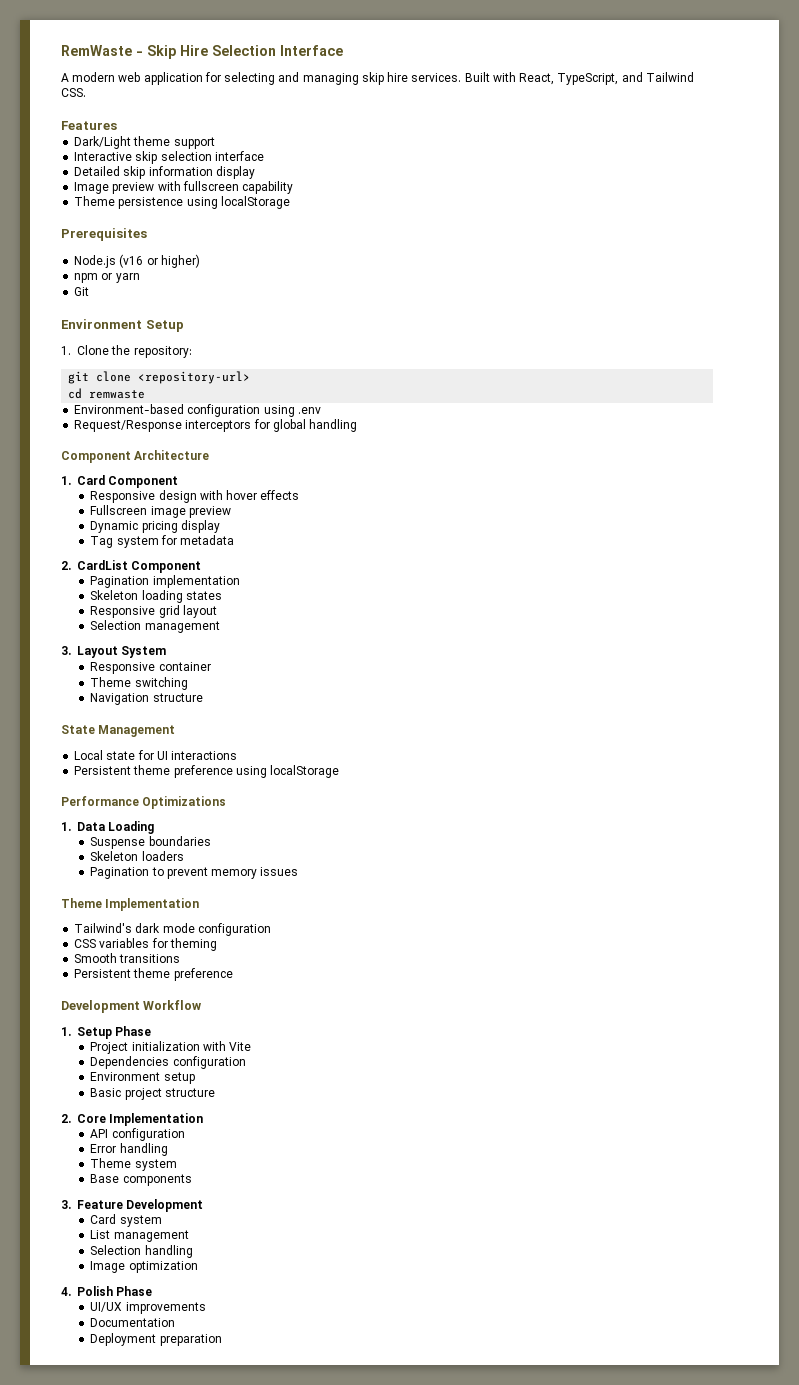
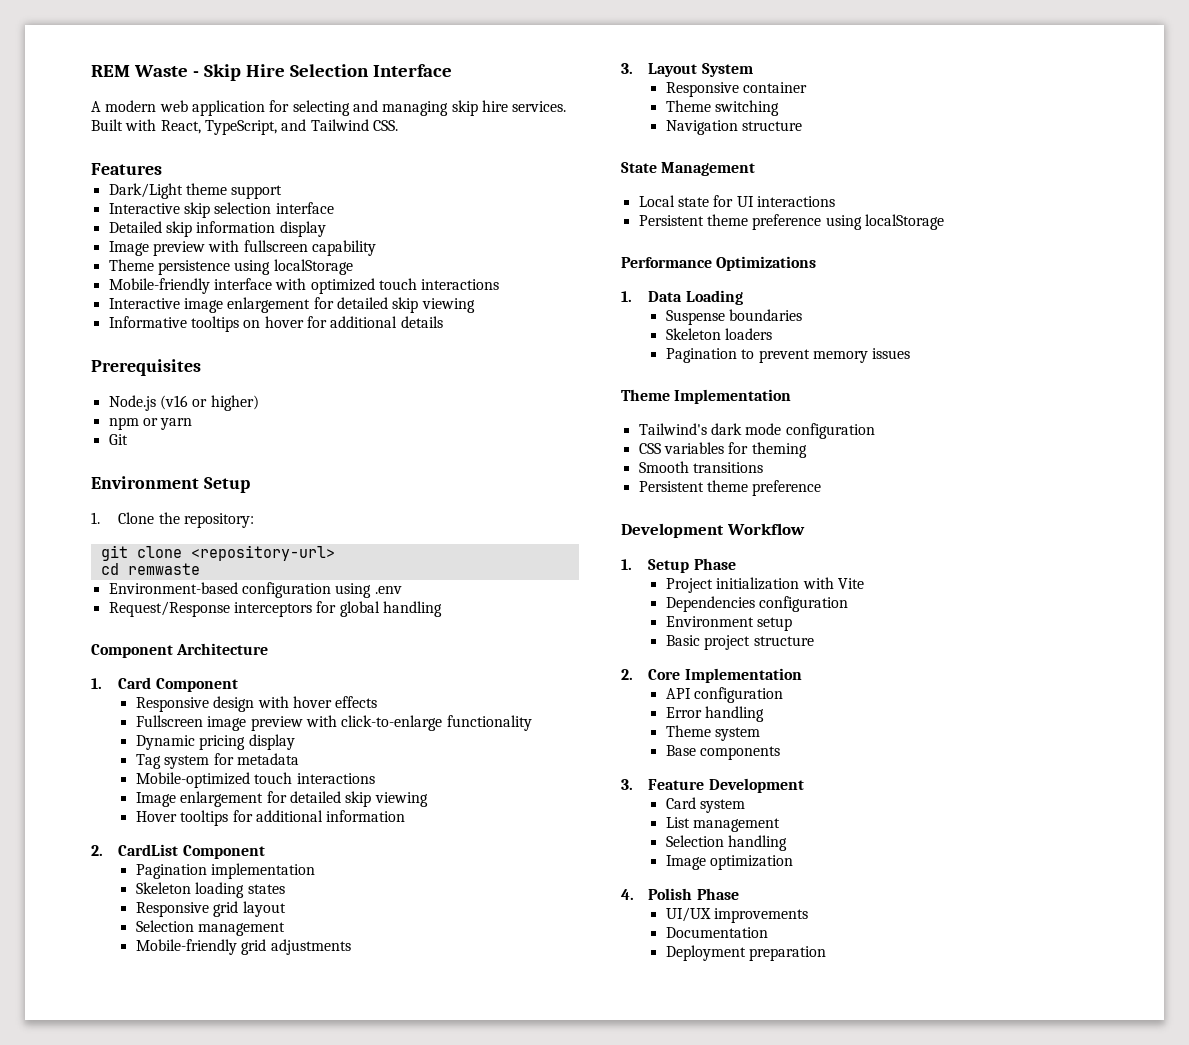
- RemWaste - Skip Hire Selection Interface
+ REM Waste - Skip Hire Selection Interface
+ Mobile-friendly interface with optimized touch interactions
+ Interactive image enlargement for detailed skip viewing
+ Informative tooltips on hover for additional details
- Fullscreen image preview
+ Fullscreen image preview with click-to-enlarge functionality
+ Mobile-optimized touch interactions
+ Image enlargement for detailed skip viewing
+ Hover tooltips for additional information
+ Mobile-friendly grid adjustments

